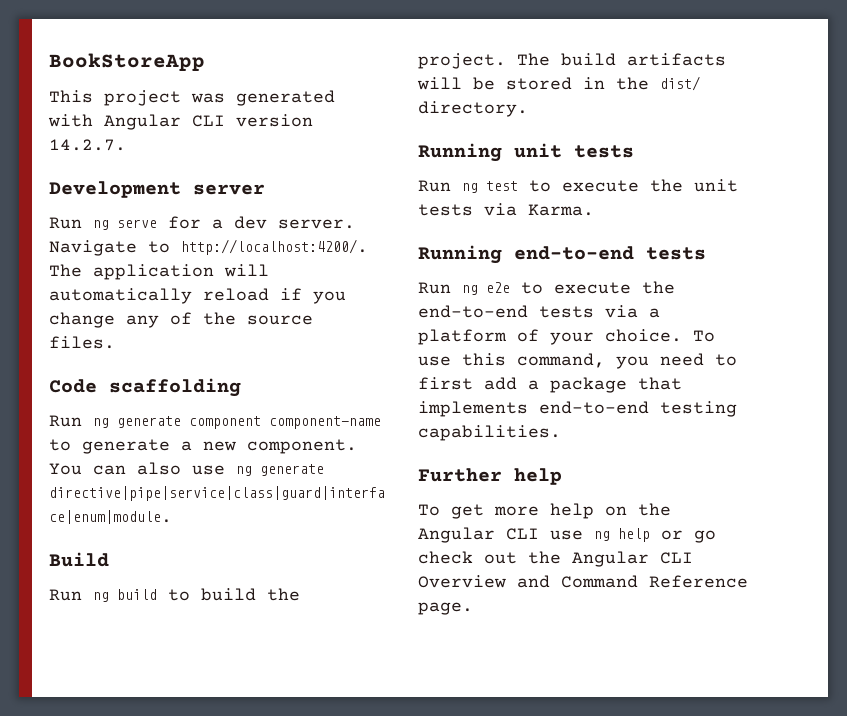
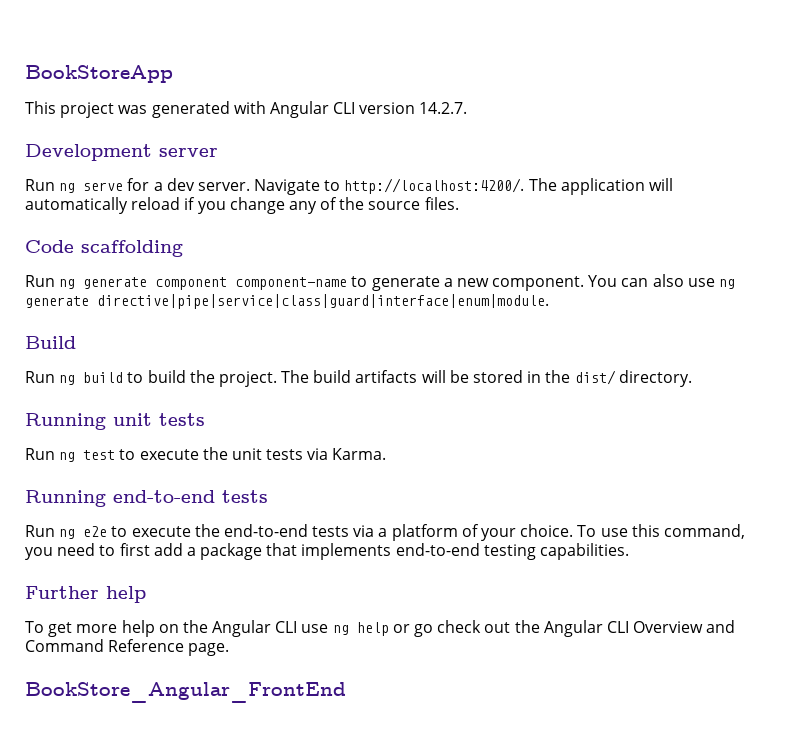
+ BookStore_Angular_FrontEnd

